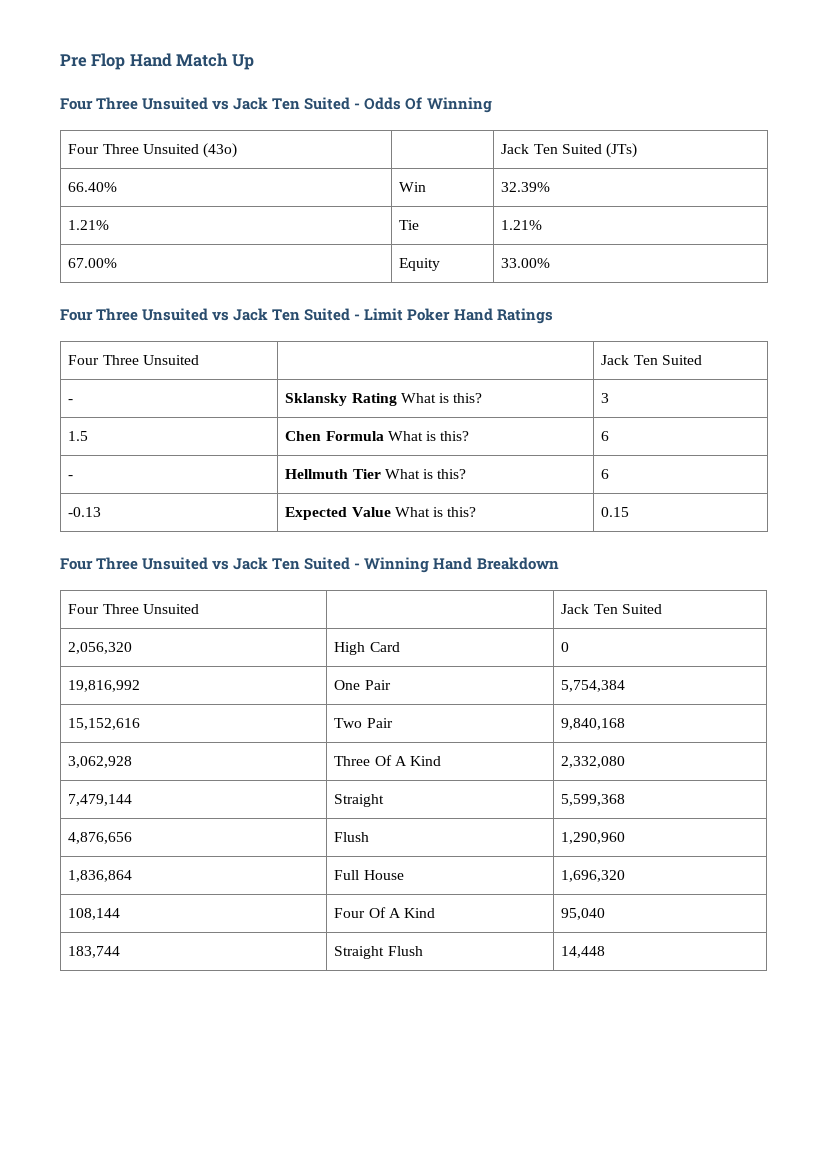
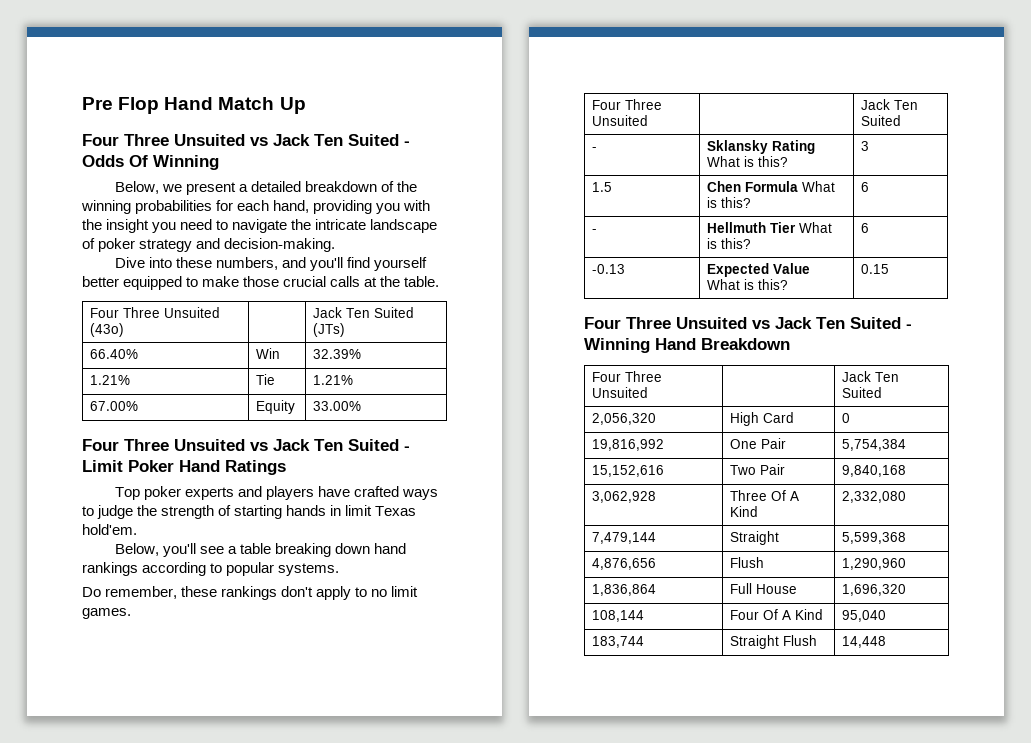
+ Below, we present a detailed breakdown of the winning probabilities for each hand, providing you with the insight you need to navigate the intricate landscape of poker strategy and decision-making.
+ Dive into these numbers, and you'll find yourself better equipped to make those crucial calls at the table.
+ Top poker experts and players have crafted ways to judge the strength of starting hands in limit Texas hold'em.
+ Below, you'll see a table breaking down hand rankings according to popular systems.
+ Do remember, these rankings don't apply to no limit games.

